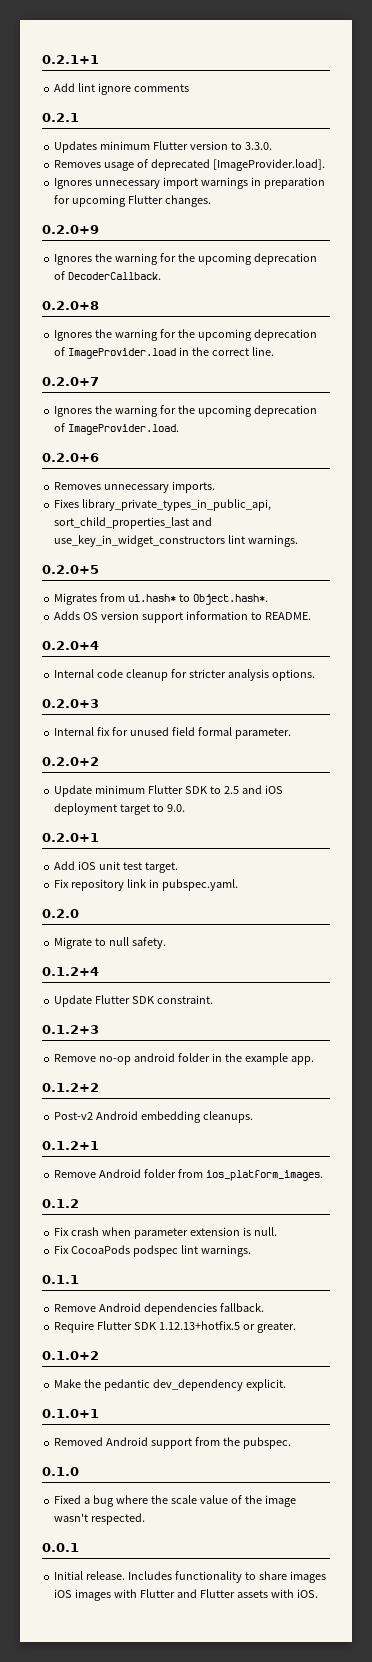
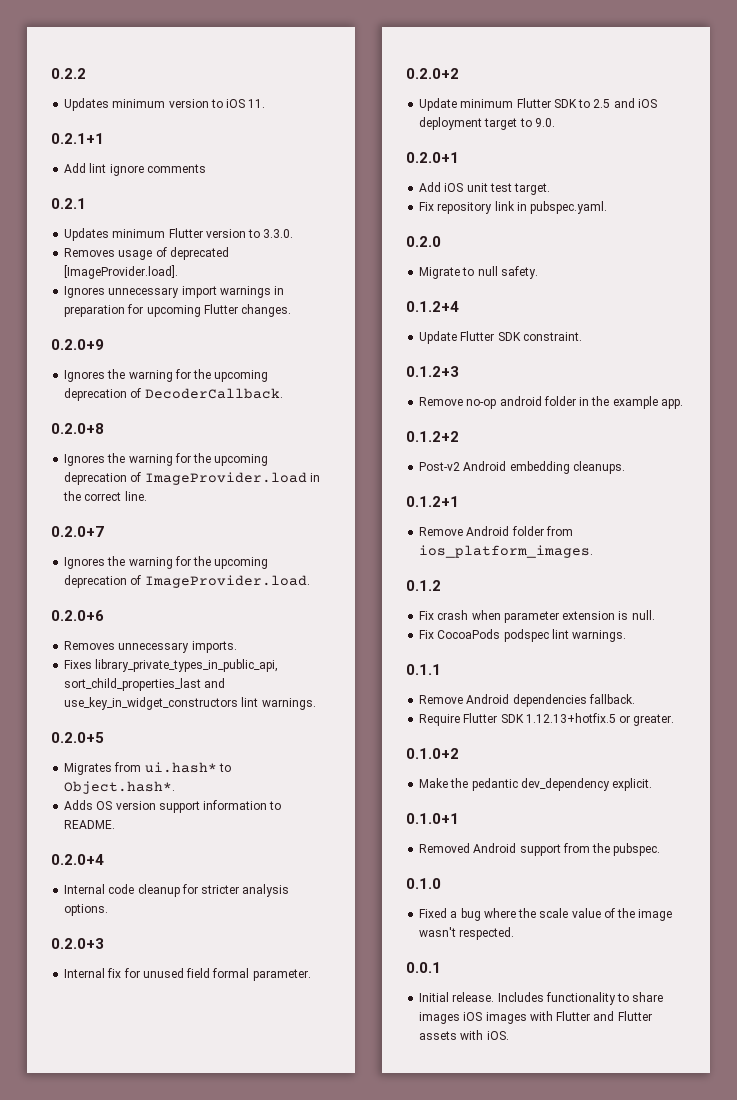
+ 0.2.2
+ Updates minimum version to iOS 11.

